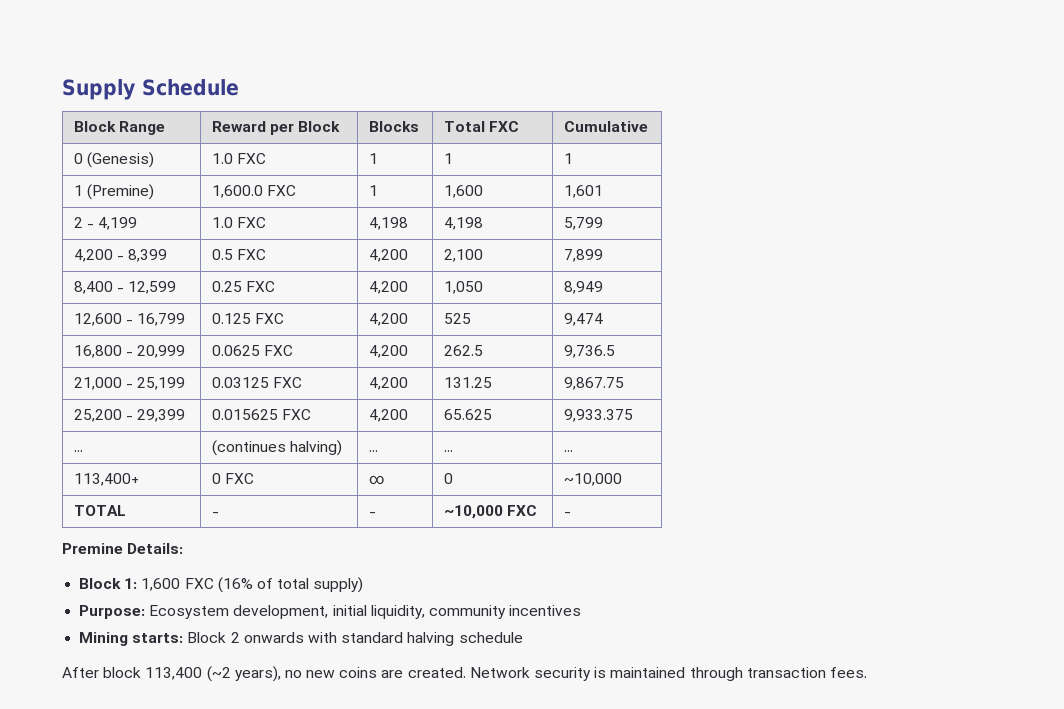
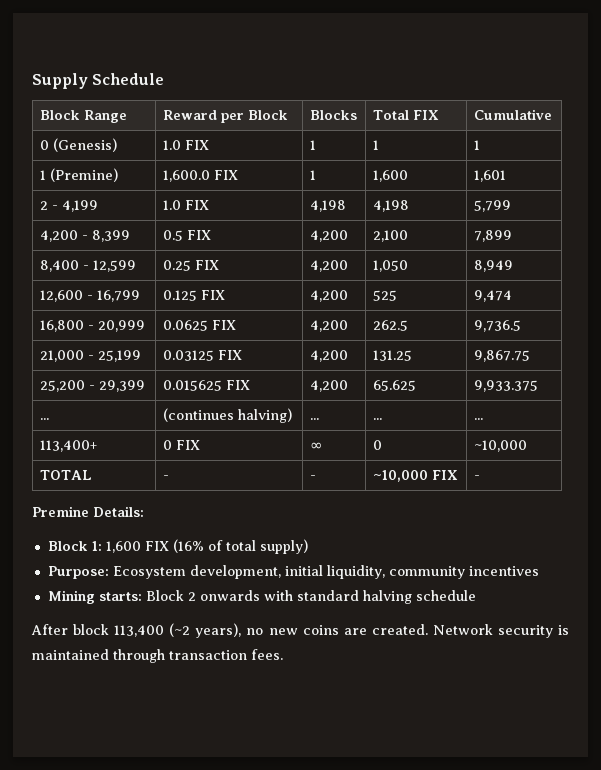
- Block Range | Reward per Block | Blocks | Total FXC | Cumulative
+ Block Range | Reward per Block | Blocks | Total FIX | Cumulative
- 0 (Genesis) | 1.0 FXC | 1 | 1 | 1
+ 0 (Genesis) | 1.0 FIX | 1 | 1 | 1
- 1 (Premine) | 1,600.0 FXC | 1 | 1,600 | 1,601
+ 1 (Premine) | 1,600.0 FIX | 1 | 1,600 | 1,601
- 2 - 4,199 | 1.0 FXC | 4,198 | 4,198 | 5,799
+ 2 - 4,199 | 1.0 FIX | 4,198 | 4,198 | 5,799
- 4,200 - 8,399 | 0.5 FXC | 4,200 | 2,100 | 7,899
+ 4,200 - 8,399 | 0.5 FIX | 4,200 | 2,100 | 7,899
- 8,400 - 12,599 | 0.25 FXC | 4,200 | 1,050 | 8,949
+ 8,400 - 12,599 | 0.25 FIX | 4,200 | 1,050 | 8,949
- 12,600 - 16,799 | 0.125 FXC | 4,200 | 525 | 9,474
+ 12,600 - 16,799 | 0.125 FIX | 4,200 | 525 | 9,474
- 16,800 - 20,999 | 0.0625 FXC | 4,200 | 262.5 | 9,736.5
+ 16,800 - 20,999 | 0.0625 FIX | 4,200 | 262.5 | 9,736.5
- 21,000 - 25,199 | 0.03125 FXC | 4,200 | 131.25 | 9,867.75
+ 21,000 - 25,199 | 0.03125 FIX | 4,200 | 131.25 | 9,867.75
- 25,200 - 29,399 | 0.015625 FXC | 4,200 | 65.625 | 9,933.375
+ 25,200 - 29,399 | 0.015625 FIX | 4,200 | 65.625 | 9,933.375
- 113,400+ | 0 FXC | ∞ | 0 | ~10,000
+ 113,400+ | 0 FIX | ∞ | 0 | ~10,000
- TOTAL | - | - | ~10,000 FXC | -
+ TOTAL | - | - | ~10,000 FIX | -
- Block 1: 1,600 FXC (16% of total supply)
+ Block 1: 1,600 FIX (16% of total supply)

